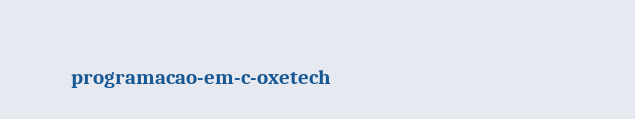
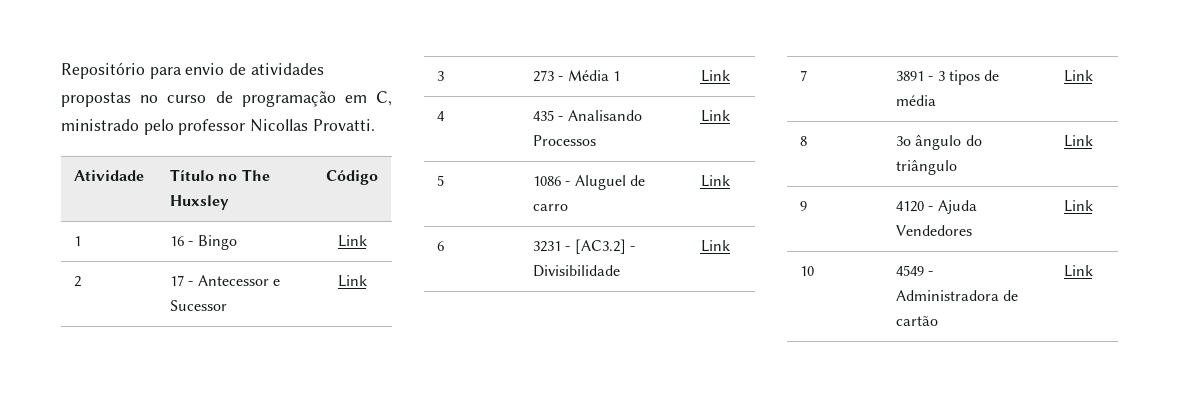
- programacao-em-c-oxetech
+ Repositório para envio de atividades propostas no curso de programação em C, ministrado pelo professor Nicollas Provatti.
+ Atividade | Título no The Huxsley | Código
+ 1 | 16 - Bingo | Link
+ 2 | 17 - Antecessor e Sucessor | Link
+ 3 | 273 - Média 1 | Link
+ 4 | 435 - Analisando Processos | Link
+ 5 | 1086 - Aluguel de carro | Link
+ 6 | 3231 - [AC3.2] - Divisibilidade | Link
+ 7 | 3891 - 3 tipos de média | Link
+ 8 | 3o ângulo do triângulo | Link
+ 9 | 4120 - Ajuda Vendedores | Link
+ 10 | 4549 - Administradora de cartão | Link

